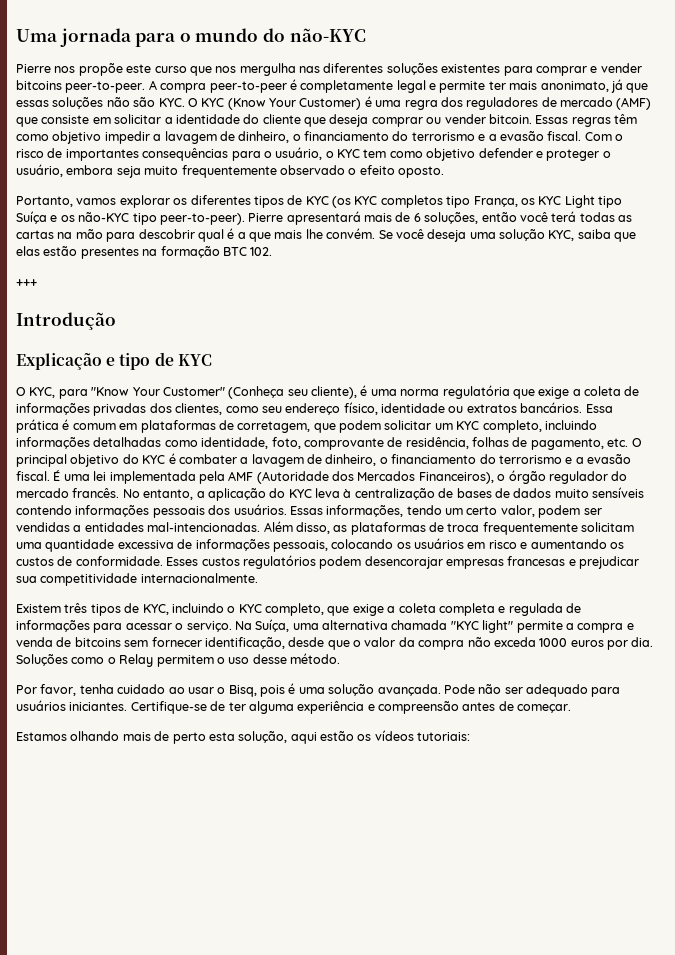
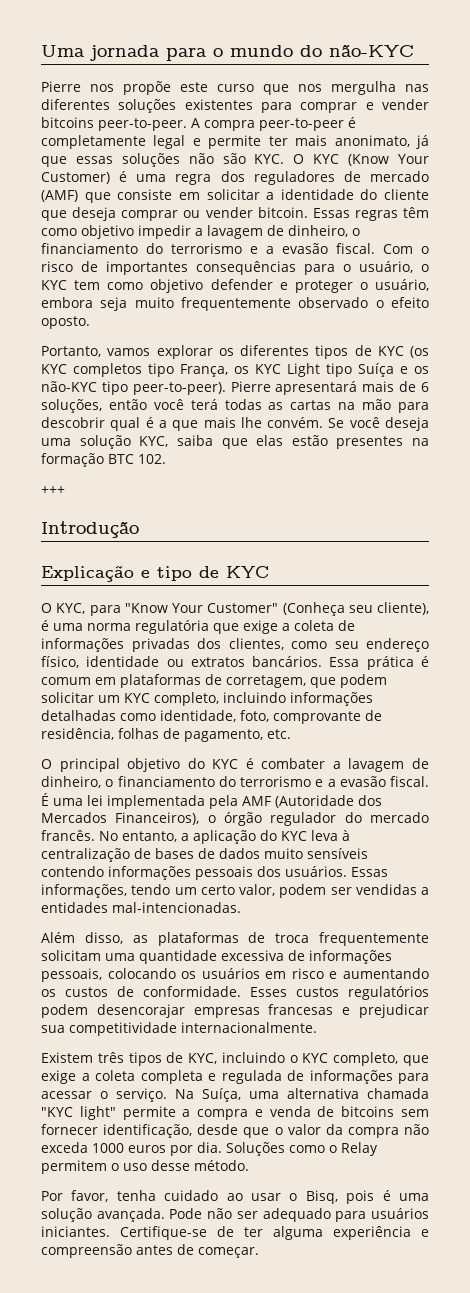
- Essa prática é comum em plataformas de corretagem, que podem solicitar um KYC completo, incluindo informações detalhadas como identidade, foto, comprovante de residência, folhas de pagamento, etc. O principal objetivo do KYC é combater a lavagem de dinheiro, o financiamento do terrorismo e a evasão fiscal.
+ Essa prática é comum em plataformas de corretagem, que podem solicitar um KYC completo, incluindo informações detalhadas como identidade, foto, comprovante de residência, folhas de pagamento, etc.
+ O principal objetivo do KYC é combater a lavagem de dinheiro, o financiamento do terrorismo e a evasão fiscal.
- Essas informações, tendo um certo valor, podem ser vendidas a entidades mal-intencionadas. Além disso, as plataformas de troca frequentemente solicitam uma quantidade excessiva de informações pessoais, colocando os usuários em risco e aumentando os custos de conformidade.
+ Essas informações, tendo um certo valor, podem ser vendidas a entidades mal-intencionadas.
+ Além disso, as plataformas de troca frequentemente solicitam uma quantidade excessiva de informações pessoais, colocando os usuários em risco e aumentando os custos de conformidade.
- Estamos olhando mais de perto esta solução, aqui estão os vídeos tutoriais:

